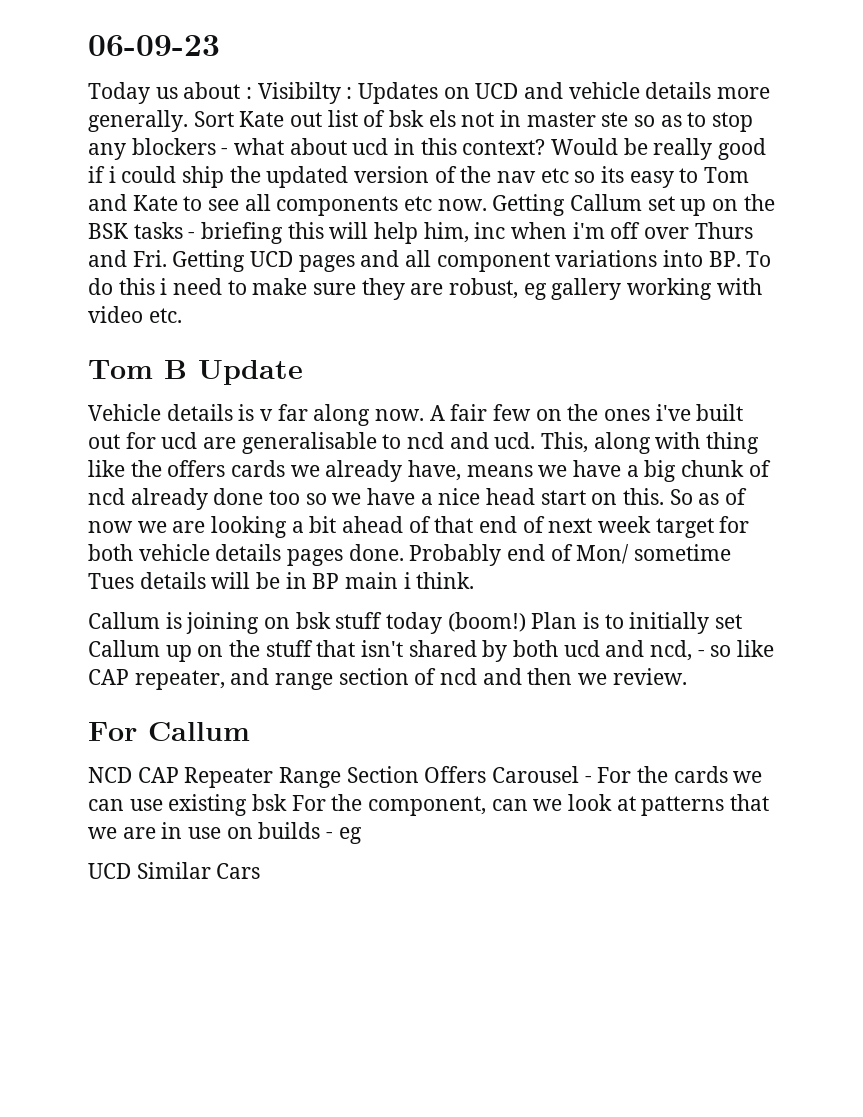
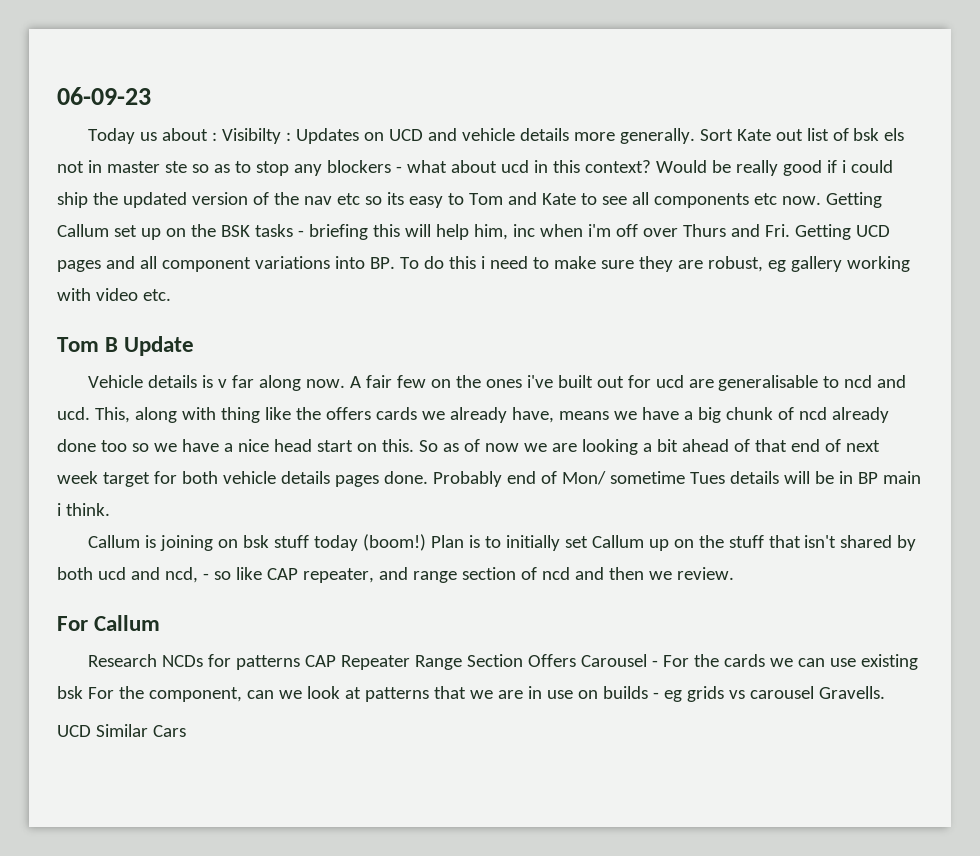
- NCD CAP Repeater Range Section Offers Carousel - For the cards we can use existing bsk For the component, can we look at patterns that we are in use on builds - eg
+ Research NCDs for patterns CAP Repeater Range Section Offers Carousel - For the cards we can use existing bsk For the component, can we look at patterns that we are in use on builds - eg grids vs carousel Gravells.

